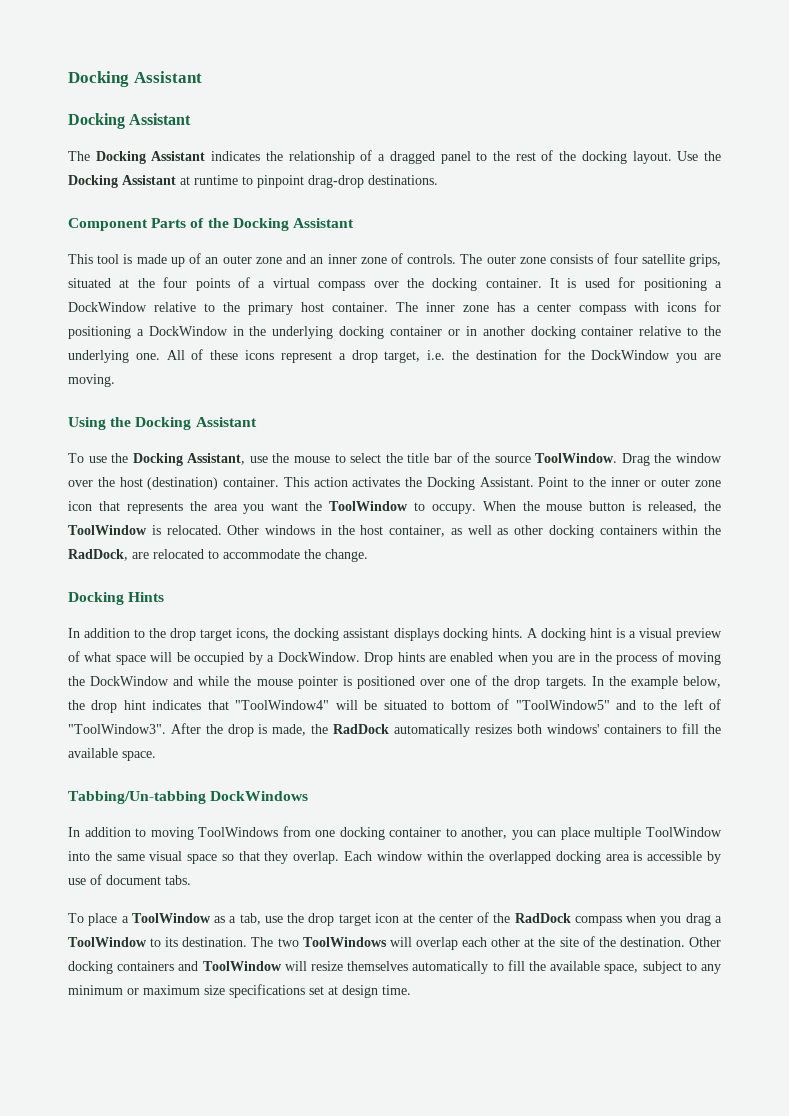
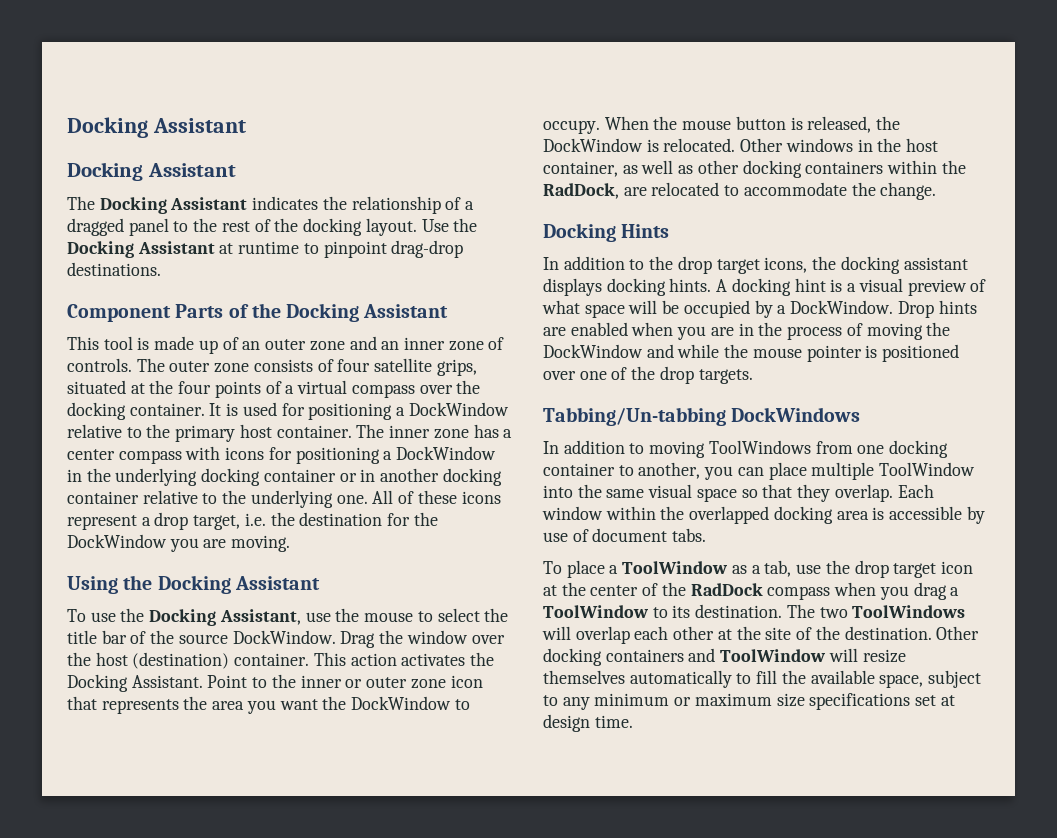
- To use the Docking Assistant, use the mouse to select the title bar of the source ToolWindow.
+ To use the Docking Assistant, use the mouse to select the title bar of the source DockWindow.
- Point to the inner or outer zone icon that represents the area you want the ToolWindow to occupy.
+ Point to the inner or outer zone icon that represents the area you want the DockWindow to occupy.
- When the mouse button is released, the ToolWindow is relocated.
+ When the mouse button is released, the DockWindow is relocated.
- In the example below, the drop hint indicates that "ToolWindow4" will be situated to bottom of "ToolWindow5" and to the left of "ToolWindow3". After the drop is made, the RadDock automatically resizes both windows' containers to fill the available space.

